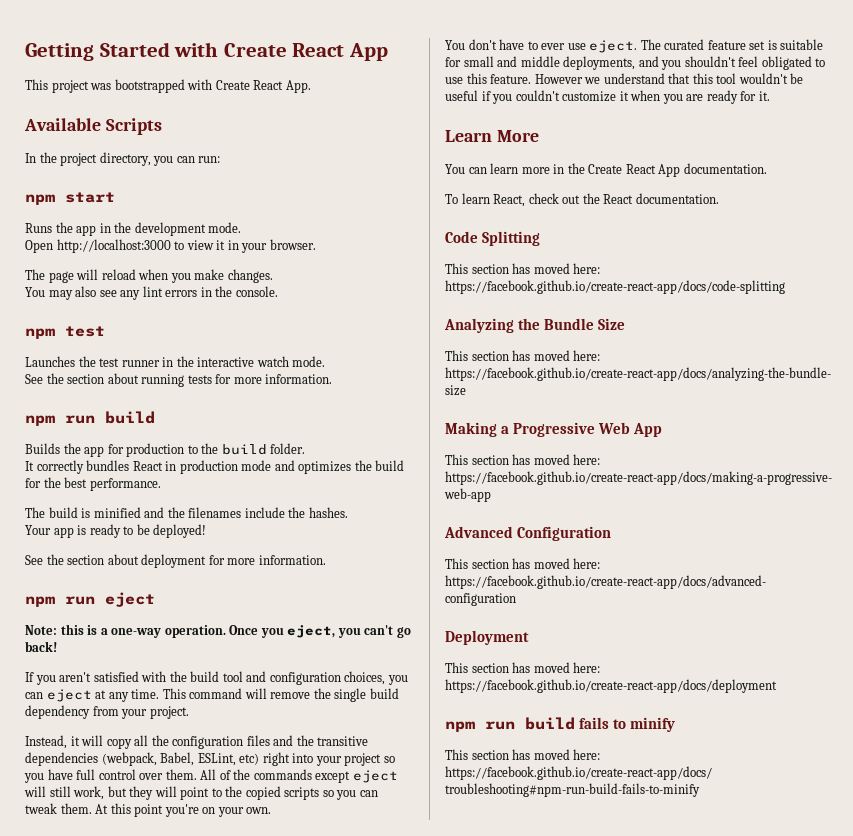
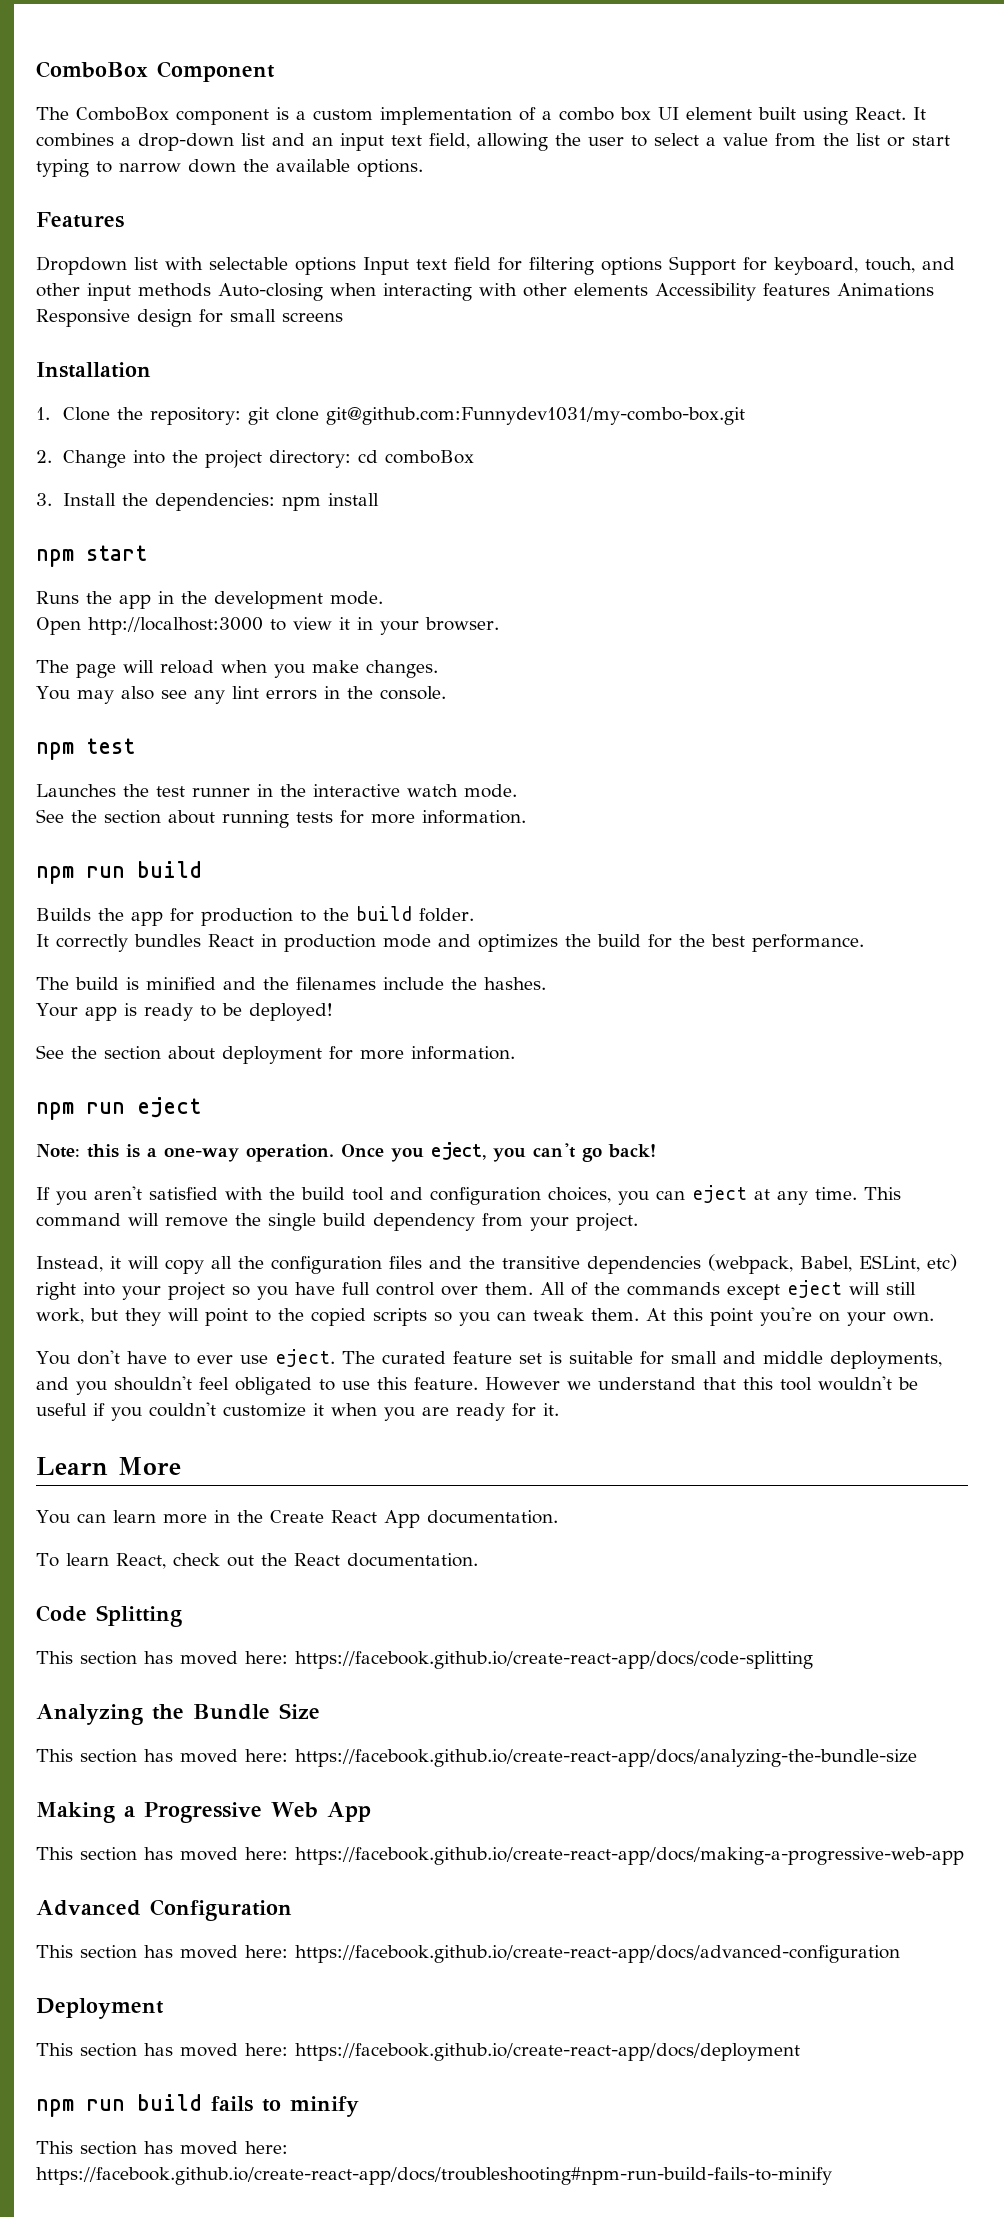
- Getting Started with Create React App
- This project was bootstrapped with Create React App.
- Available Scripts
- In the project directory, you can run:
+ ComboBox Component
+ The ComboBox component is a custom implementation of a combo box UI element built using React. It combines a drop-down list and an input text field, allowing the user to select a value from the list or start typing to narrow down the available options.
+ Features
+ Dropdown list with selectable options Input text field for filtering options Support for keyboard, touch, and other input methods Auto-closing when interacting with other elements Accessibility features Animations Responsive design for small screens
+ Installation
+ 1. Clone the repository: git clone git@github.com:Funnydev1031/my-combo-box.git
+ 2. Change into the project directory: cd comboBox
+ 3. Install the dependencies: npm install

